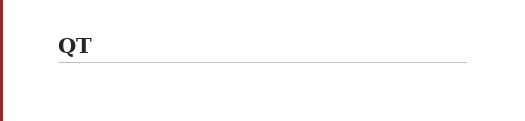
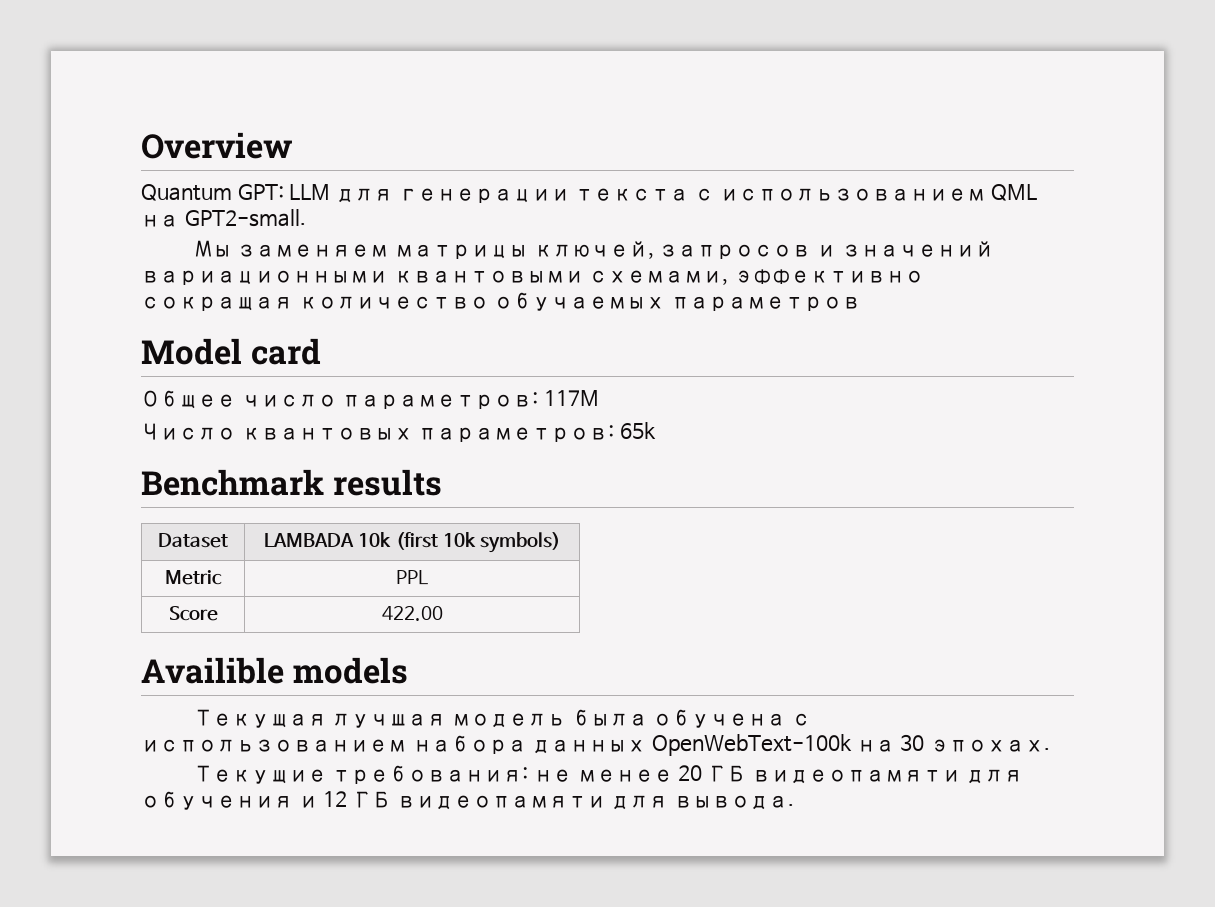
- QT
+ Overview
+ Quantum GPT: LLM для генерации текста с использованием QML на GPT2-small.
+ Мы заменяем матрицы ключей, запросов и значений вариационными квантовыми схемами, эффективно сокращая количество обучаемых параметров
+ Model card
+ Общее число параметров: 117M
+ Число квантовых параметров: 65k
+ Benchmark results
+ Dataset | LAMBADA 10k (first 10k symbols)
+ Metric | PPL
+ Score | 422.00
+ Availible models
+ Текущая лучшая модель была обучена с использованием набора данных OpenWebText-100k на 30 эпохах.
+ Текущие требования: не менее 20 ГБ видеопамяти для обучения и 12 ГБ видеопамяти для вывода.

